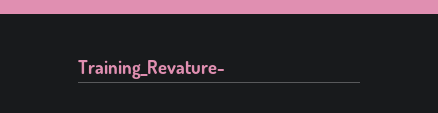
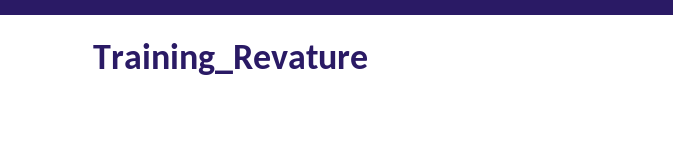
- Training_Revature-
+ Training_Revature

